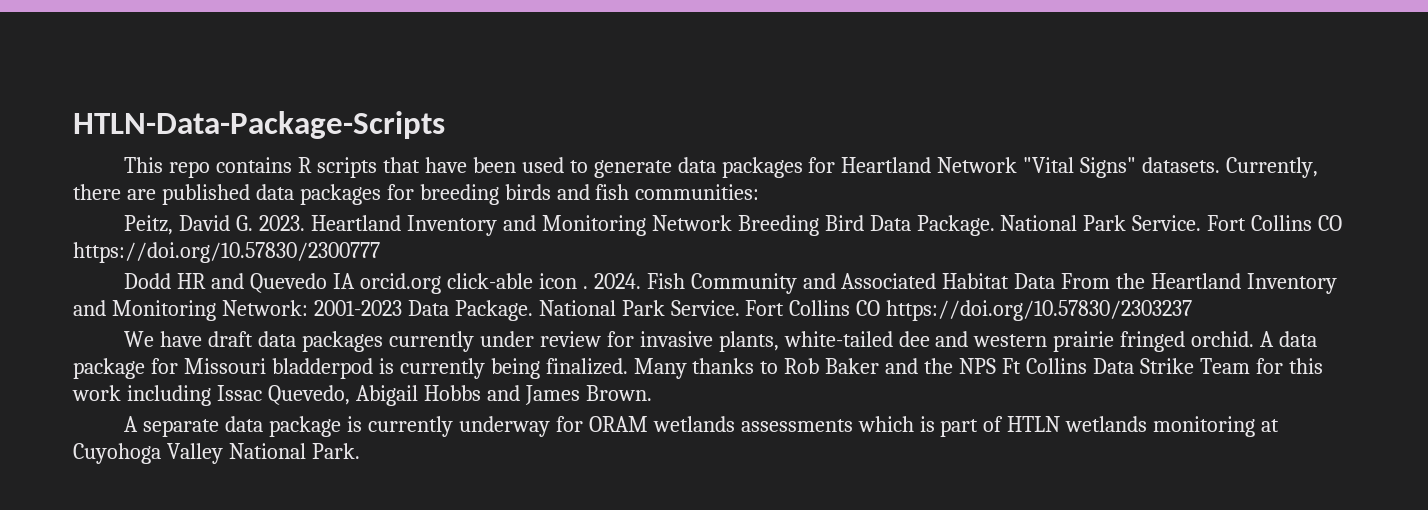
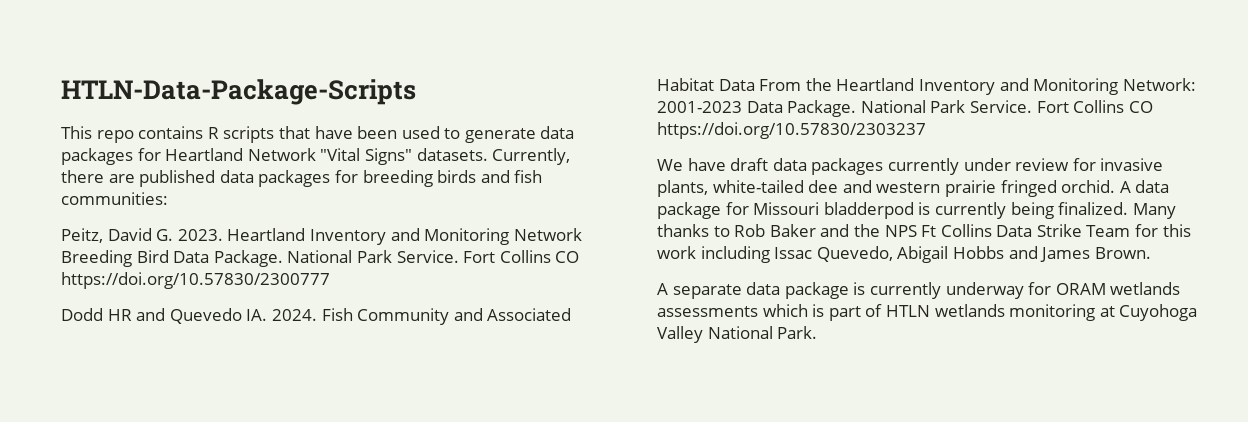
- Dodd HR and Quevedo IA orcid.org click-able icon . 2024.
+ Dodd HR and Quevedo IA. 2024.

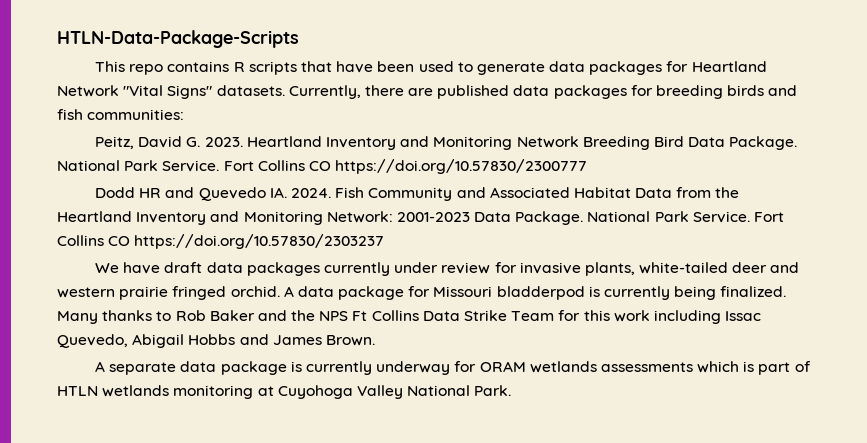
- Fish Community and Associated Habitat Data From the Heartland Inventory and Monitoring Network: 2001-2023 Data Package.
+ Fish Community and Associated Habitat Data from the Heartland Inventory and Monitoring Network: 2001-2023 Data Package.
- We have draft data packages currently under review for invasive plants, white-tailed dee and western prairie fringed orchid.
+ We have draft data packages currently under review for invasive plants, white-tailed deer and western prairie fringed orchid.

